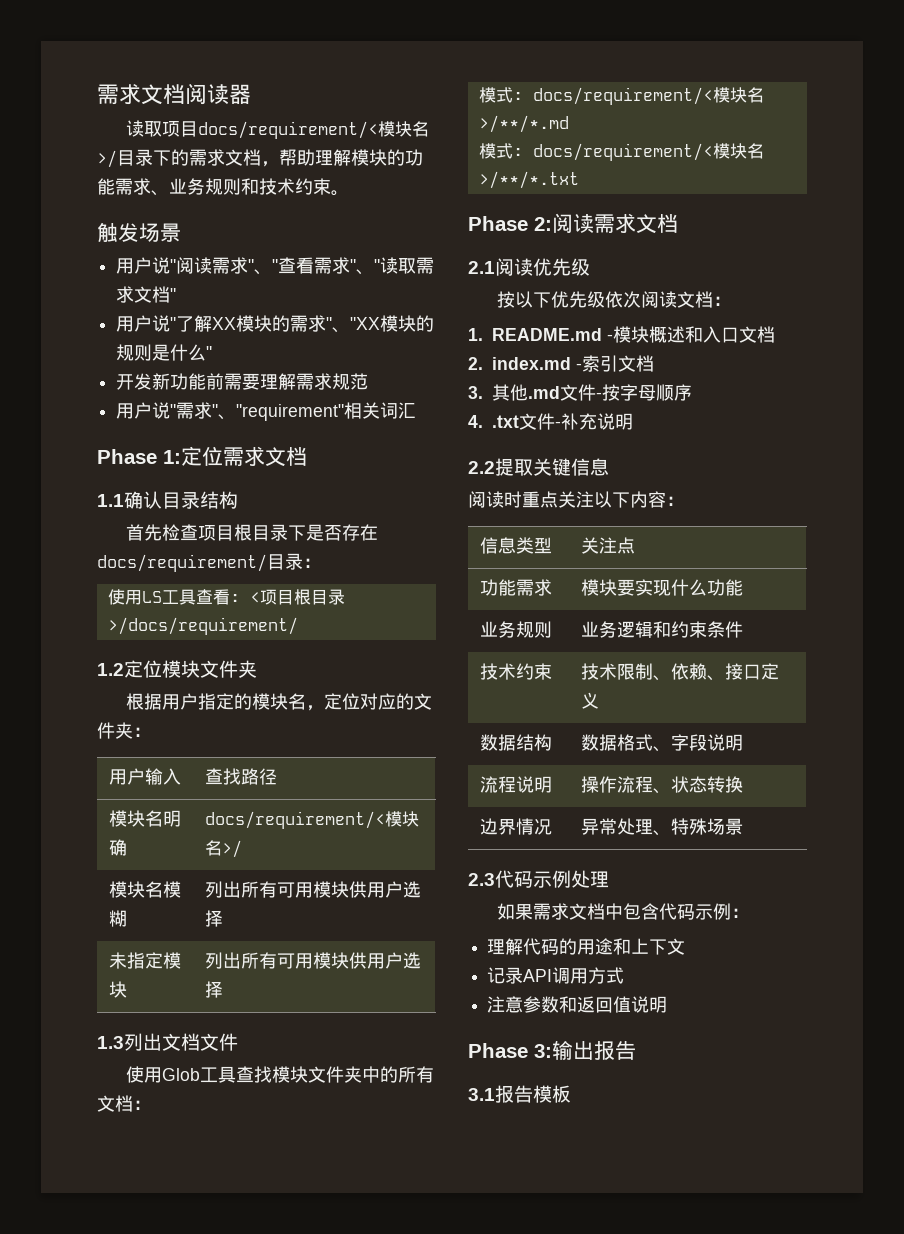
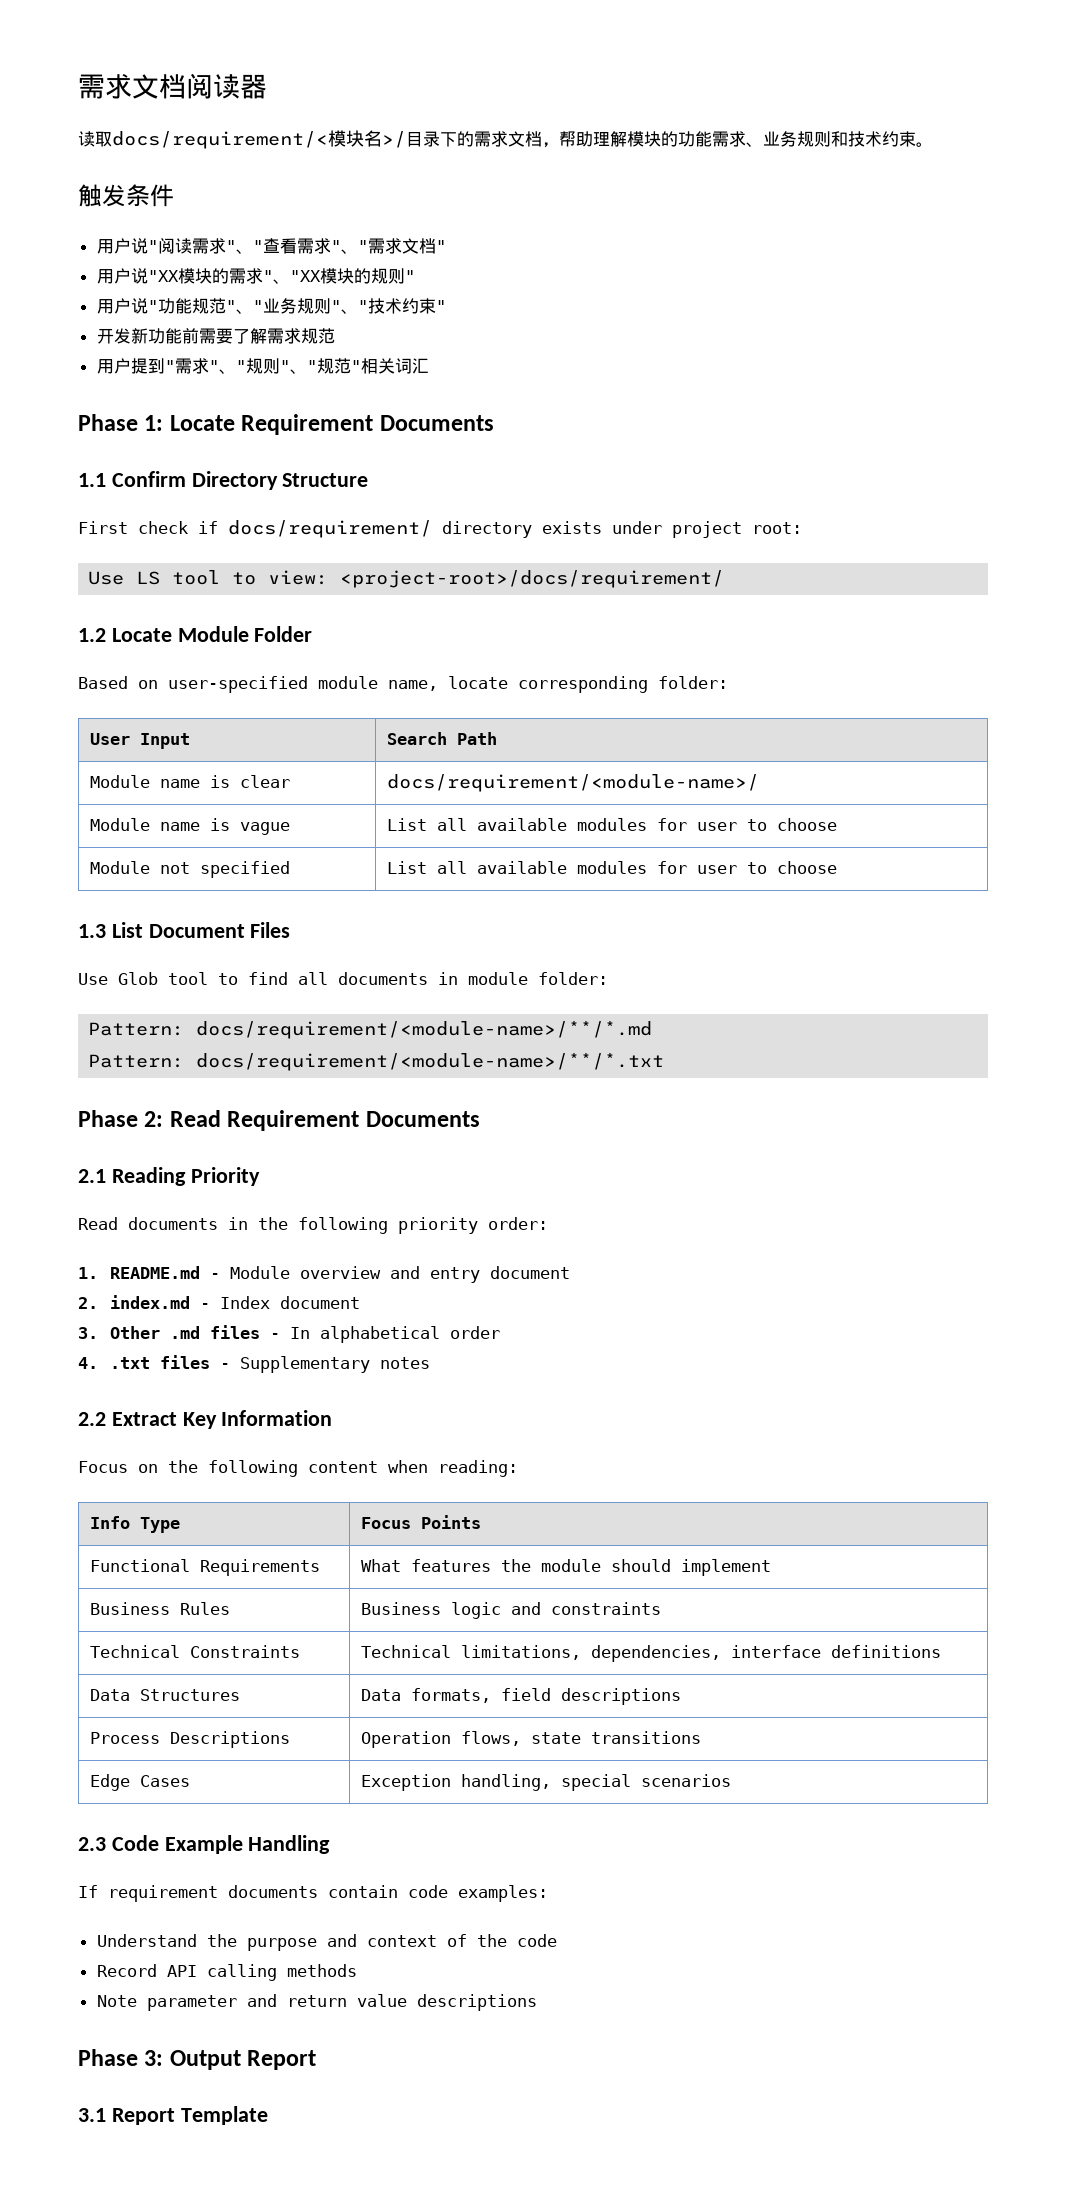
- 读取项目docs/requirement/<模块名>/目录下的需求文档，帮助理解模块的功能需求、业务规则和技术约束。
+ 读取docs/requirement/<模块名>/目录下的需求文档，帮助理解模块的功能需求、业务规则和技术约束。
- 触发场景
+ 触发条件
- 用户说"阅读需求"、"查看需求"、"读取需求文档"
+ 用户说"阅读需求"、"查看需求"、"需求文档"
- 用户说"了解XX模块的需求"、"XX模块的规则是什么"
+ 用户说"XX模块的需求"、"XX模块的规则"
+ 用户说"功能规范"、"业务规则"、"技术约束"
- 开发新功能前需要理解需求规范
+ 开发新功能前需要了解需求规范
- 用户说"需求"、"requirement"相关词汇
- Phase 1:定位需求文档
- 1.1确认目录结构
- 首先检查项目根目录下是否存在docs/requirement/目录：
- 使用LS工具查看: <项目根目录>/docs/requirement/
- 1.2定位模块文件夹
- 根据用户指定的模块名，定位对应的文件夹：
- 用户输入 | 查找路径
- 模块名明确 | docs/requirement/<模块名>/
- 模块名模糊 | 列出所有可用模块供用户选择
- 未指定模块 | 列出所有可用模块供用户选择
- 1.3列出文档文件
- 使用Glob工具查找模块文件夹中的所有文档：
- 模式: docs/requirement/<模块名>/**/*.md
- 模式: docs/requirement/<模块名>/**/*.txt
- Phase 2:阅读需求文档
- 2.1阅读优先级
- 按以下优先级依次阅读文档：
- 1. README.md -模块概述和入口文档
+ 用户提到"需求"、"规则"、"规范"相关词汇
+ Phase 1: Locate Requirement Documents
+ 1.1 Confirm Directory Structure
+ First check if docs/requirement/ directory exists under project root:
+ Use LS tool to view: <project-root>/docs/requirement/
+ 1.2 Locate Module Folder
+ Based on user-specified module name, locate corresponding folder:
+ User Input | Search Path
+ Module name is clear | docs/requirement/<module-name>/
+ Module name is vague | List all available modules for user to choose
+ Module not specified | List all available modules for user to choose
+ 1.3 List Document Files
+ Use Glob tool to find all documents in module folder:
+ Pattern: docs/requirement/<module-name>/**/*.md
+ Pattern: docs/requirement/<module-name>/**/*.txt
+ Phase 2: Read Requirement Documents
+ 2.1 Reading Priority
+ Read documents in the following priority order:
+ 1. README.md - Module overview and entry document
- 2. index.md -索引文档
+ 2. index.md - Index document
- 3.其他.md文件-按字母顺序
- 4. .txt文件-补充说明
- 2.2提取关键信息
- 阅读时重点关注以下内容：
- 信息类型 | 关注点
- 功能需求 | 模块要实现什么功能
- 业务规则 | 业务逻辑和约束条件
- 技术约束 | 技术限制、依赖、接口定义
- 数据结构 | 数据格式、字段说明
- 流程说明 | 操作流程、状态转换
- 边界情况 | 异常处理、特殊场景
- 2.3代码示例处理
- 如果需求文档中包含代码示例：
- 理解代码的用途和上下文
- 记录API调用方式
- 注意参数和返回值说明
+ 3. Other .md files - In alphabetical order
+ 4. .txt files - Supplementary notes
+ 2.2 Extract Key Information
+ Focus on the following content when reading:
+ Info Type | Focus Points
+ Functional Requirements | What features the module should implement
+ Business Rules | Business logic and constraints
+ Technical Constraints | Technical limitations, dependencies, interface definitions
+ Data Structures | Data formats, field descriptions
+ Process Descriptions | Operation flows, state transitions
+ Edge Cases | Exception handling, special scenarios
+ 2.3 Code Example Handling
+ If requirement documents contain code examples:
+ Understand the purpose and context of the code
+ Record API calling methods
+ Note parameter and return value descriptions
- Phase 3:输出报告
+ Phase 3: Output Report
- 3.1报告模板
+ 3.1 Report Template

